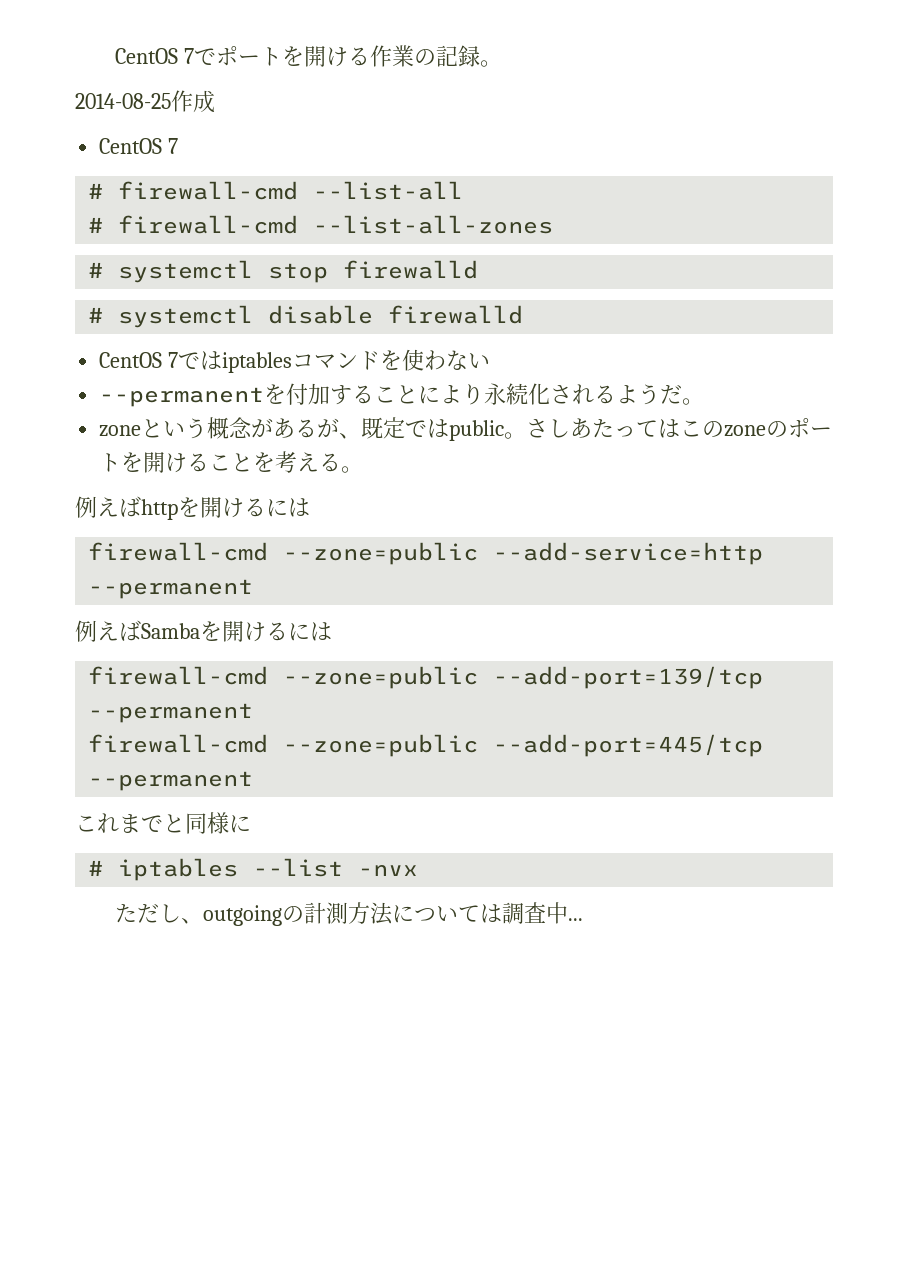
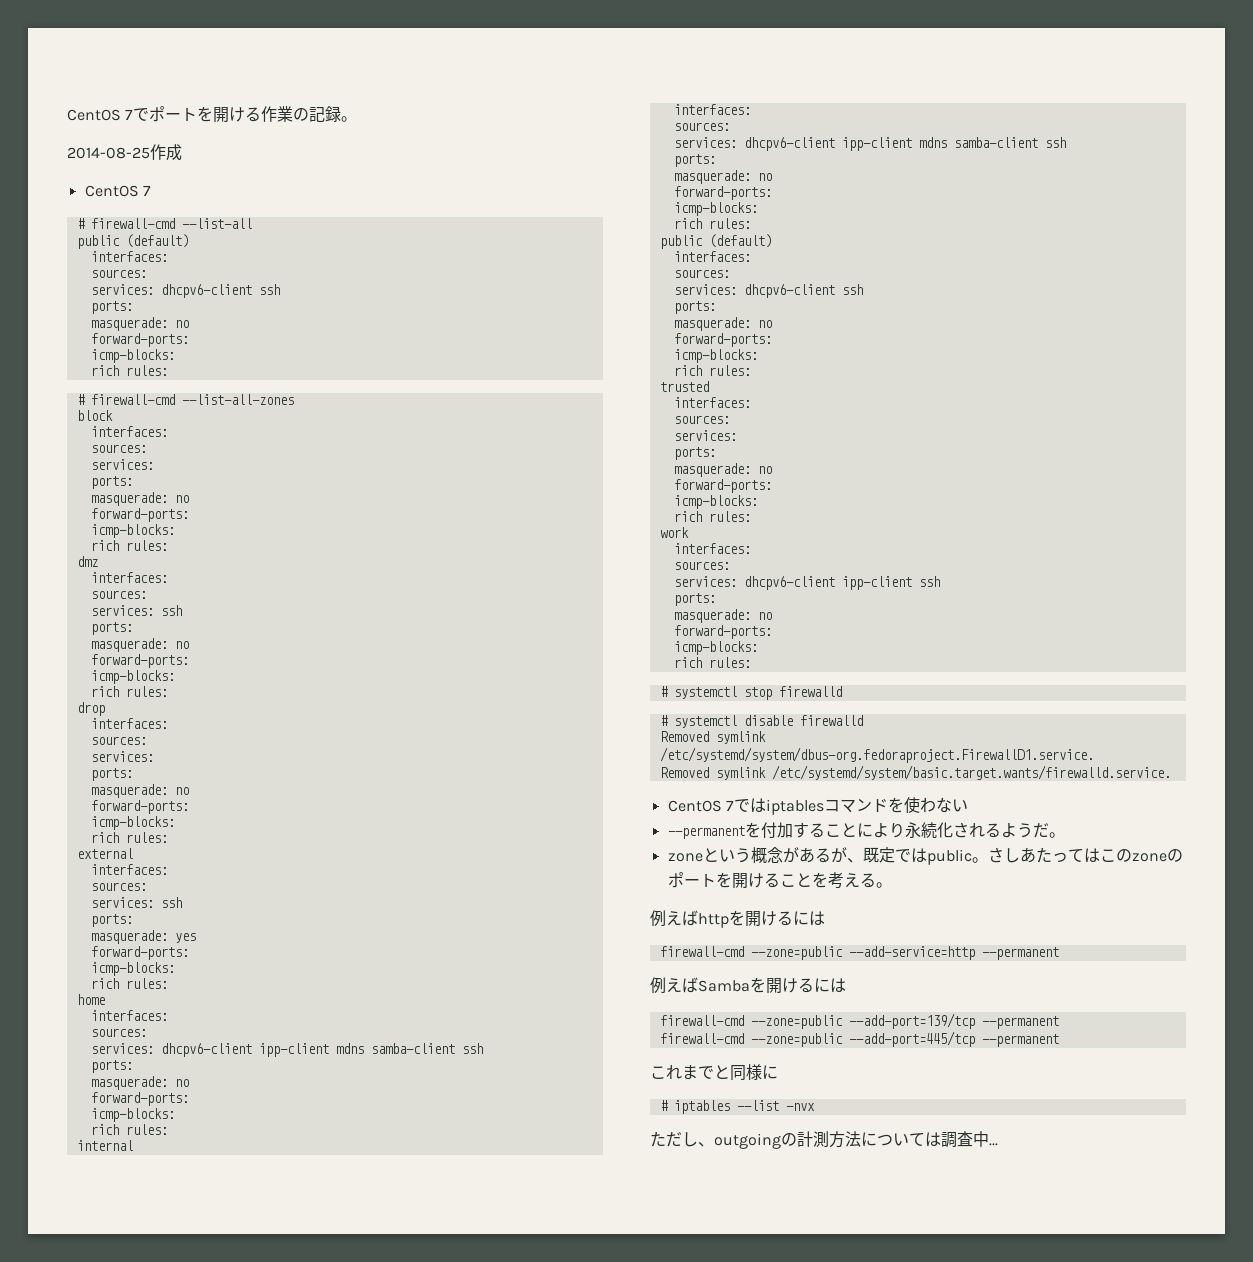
  # firewall-cmd --list-all
+ public (default)
+ interfaces:
+ sources:
+ services: dhcpv6-client ssh
+ ports:
+ masquerade: no
+ forward-ports:
+ icmp-blocks:
+ rich rules:
  # firewall-cmd --list-all-zones
+ block
+ interfaces:
+ sources:
+ services:
+ ports:
+ masquerade: no
+ forward-ports:
+ icmp-blocks:
+ rich rules:
+ dmz
+ interfaces:
+ sources:
+ services: ssh
+ ports:
+ masquerade: no
+ forward-ports:
+ icmp-blocks:
+ rich rules:
+ drop
+ interfaces:
+ sources:
+ services:
+ ports:
+ masquerade: no
+ forward-ports:
+ icmp-blocks:
+ rich rules:
+ external
+ interfaces:
+ sources:
+ services: ssh
+ ports:
+ masquerade: yes
+ forward-ports:
+ icmp-blocks:
+ rich rules:
+ home
+ interfaces:
+ sources:
+ services: dhcpv6-client ipp-client mdns samba-client ssh
+ ports:
+ masquerade: no
+ forward-ports:
+ icmp-blocks:
+ rich rules:
+ internal
+ interfaces:
+ sources:
+ services: dhcpv6-client ipp-client mdns samba-client ssh
+ ports:
+ masquerade: no
+ forward-ports:
+ icmp-blocks:
+ rich rules:
+ public (default)
+ interfaces:
+ sources:
+ services: dhcpv6-client ssh
+ ports:
+ masquerade: no
+ forward-ports:
+ icmp-blocks:
+ rich rules:
+ trusted
+ interfaces:
+ sources:
+ services:
+ ports:
+ masquerade: no
+ forward-ports:
+ icmp-blocks:
+ rich rules:
+ work
+ interfaces:
+ sources:
+ services: dhcpv6-client ipp-client ssh
+ ports:
+ masquerade: no
+ forward-ports:
+ icmp-blocks:
+ rich rules:
+ Removed symlink /etc/systemd/system/dbus-org.fedoraproject.FirewallD1.service.
+ Removed symlink /etc/systemd/system/basic.target.wants/firewalld.service.

